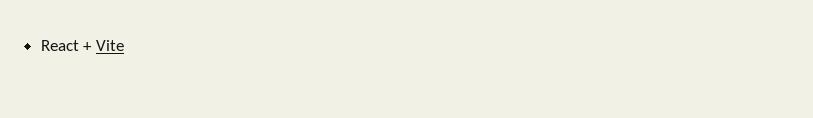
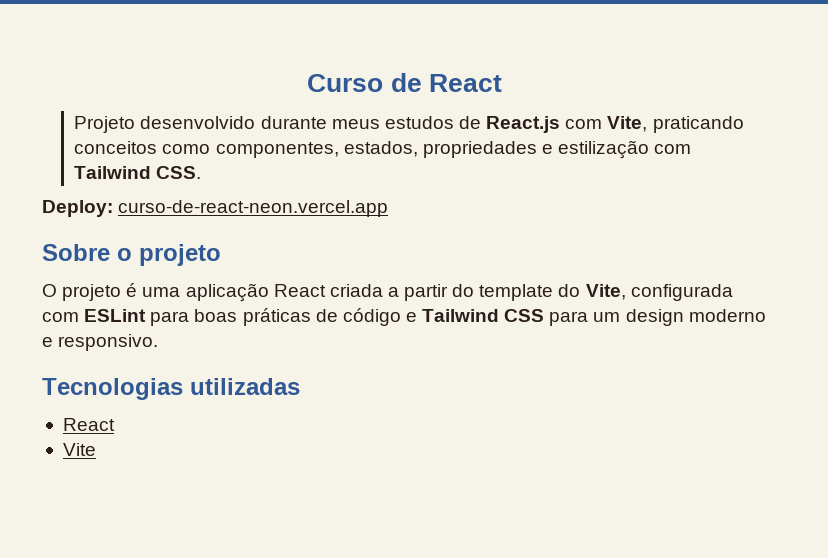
- React + Vite
+ Curso de React
+ Projeto desenvolvido durante meus estudos de React.js com Vite, praticando conceitos como componentes, estados, propriedades e estilização com Tailwind CSS.
+ Deploy: curso-de-react-neon.vercel.app
+ Sobre o projeto
+ O projeto é uma aplicação React criada a partir do template do Vite, configurada com ESLint para boas práticas de código e Tailwind CSS para um design moderno e responsivo.
+ Tecnologias utilizadas
+ React
+ Vite

